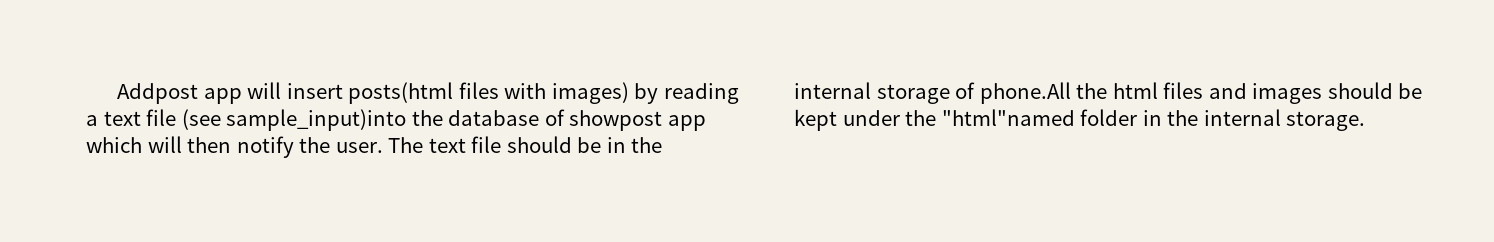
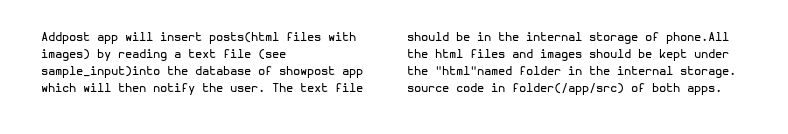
- The text file should be in the internal storage of phone.All the html files and images should be kept under the "html"named folder in the internal storage.
+ The text file should be in the internal storage of phone.All the html files and images should be kept under the "html"named folder in the internal storage. source code in folder(/app/src) of both apps.

